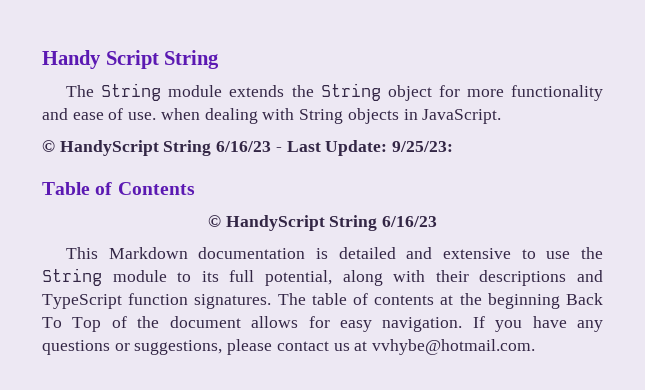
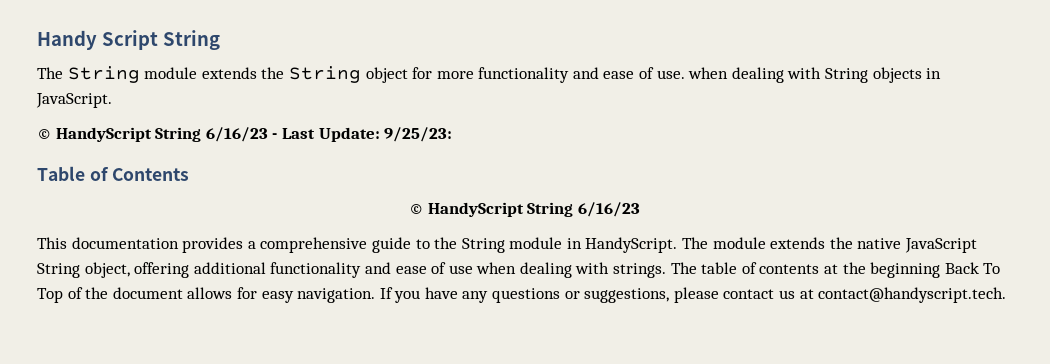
- This Markdown documentation is detailed and extensive to use the String module to its full potential, along with their descriptions and TypeScript function signatures.
+ This documentation provides a comprehensive guide to the String module in HandyScript. The module extends the native JavaScript String object, offering additional functionality and ease of use when dealing with strings.
- If you have any questions or suggestions, please contact us at vvhybe@hotmail.com.
+ If you have any questions or suggestions, please contact us at contact@handyscript.tech.

